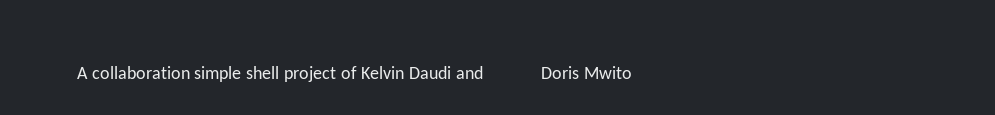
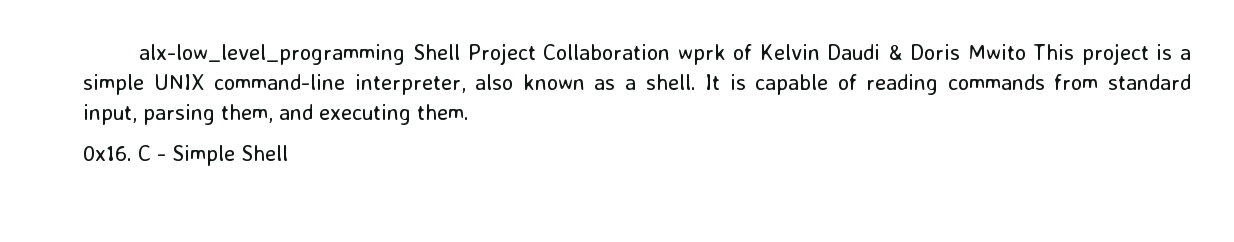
- A collaboration simple shell project of Kelvin Daudi and Doris Mwito
+ alx-low_level_programming Shell Project Collaboration wprk of Kelvin Daudi & Doris Mwito This project is a simple UNIX command-line interpreter, also known as a shell. It is capable of reading commands from standard input, parsing them, and executing them.
+ 0x16. C - Simple Shell

